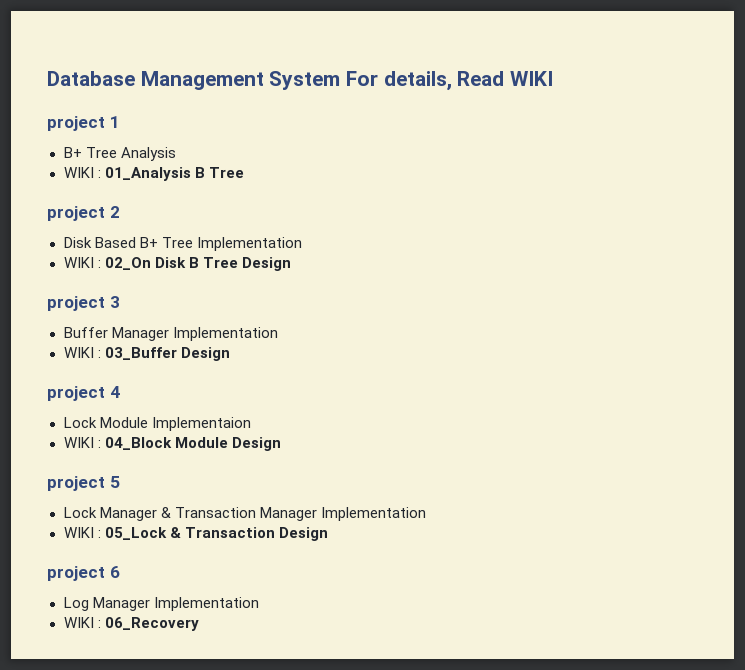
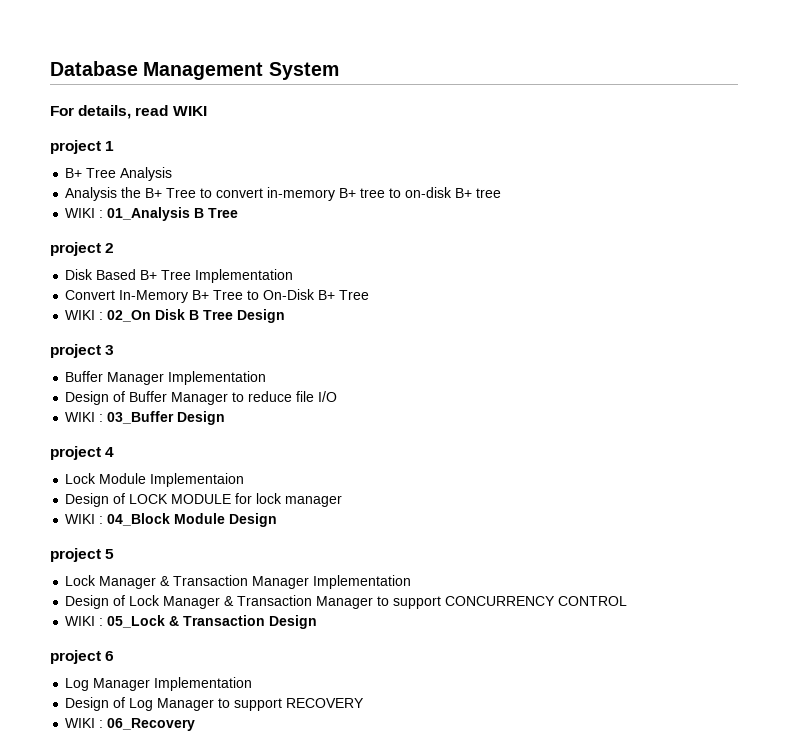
- Database Management System For details, Read WIKI
+ Database Management System
+ For details, read WIKI
+ Analysis the B+ Tree to convert in-memory B+ tree to on-disk B+ tree
+ Convert In-Memory B+ Tree to On-Disk B+ Tree
+ Design of Buffer Manager to reduce file I/O
+ Design of LOCK MODULE for lock manager
+ Design of Lock Manager & Transaction Manager to support CONCURRENCY CONTROL
+ Design of Log Manager to support RECOVERY

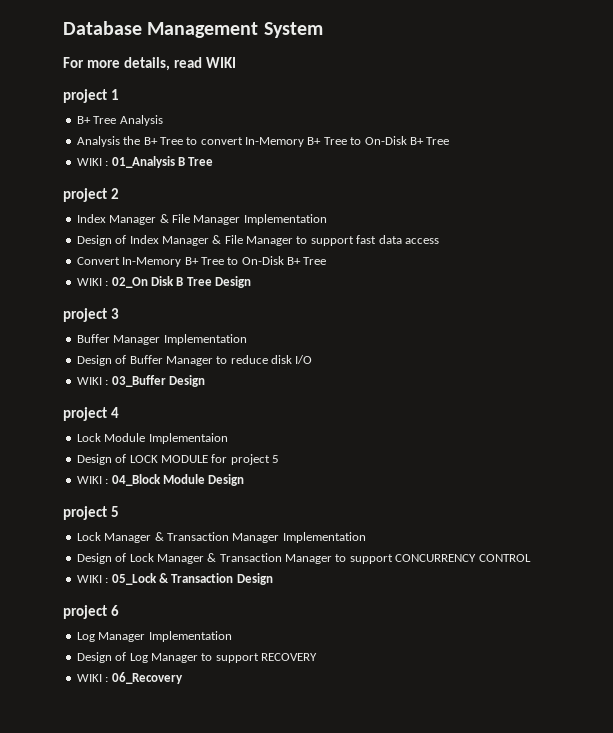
- For details, read WIKI
+ For more details, read WIKI
- Analysis the B+ Tree to convert in-memory B+ tree to on-disk B+ tree
+ Analysis the B+ Tree to convert In-Memory B+ Tree to On-Disk B+ Tree
- Disk Based B+ Tree Implementation
+ Index Manager & File Manager Implementation
+ Design of Index Manager & File Manager to support fast data access
- Design of Buffer Manager to reduce file I/O
+ Design of Buffer Manager to reduce disk I/O
- Design of LOCK MODULE for lock manager
+ Design of LOCK MODULE for project 5

